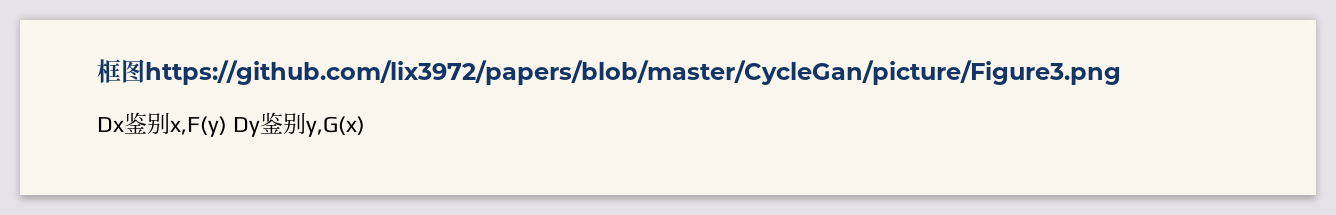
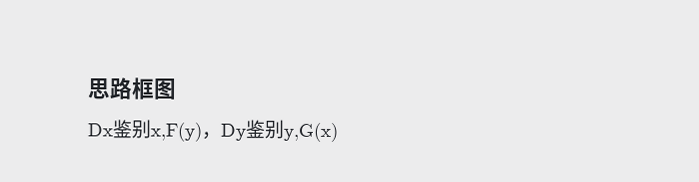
- 框图https://github.com/lix3972/papers/blob/master/CycleGan/picture/Figure3.png
+ 思路框图
- Dx鉴别x,F(y) Dy鉴别y,G(x)
+ Dx鉴别x,F(y)，Dy鉴别y,G(x)

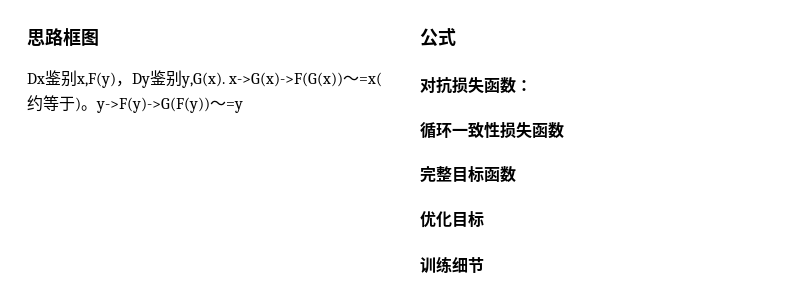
- Dx鉴别x,F(y)，Dy鉴别y,G(x)
+ Dx鉴别x,F(y)，Dy鉴别y,G(x). x->G(x)->F(G(x))～=x(约等于)。y->F(y)->G(F(y))～=y
+ 公式
+ 对抗损失函数：
+ 循环一致性损失函数
+ 完整目标函数
+ 优化目标
+ 训练细节

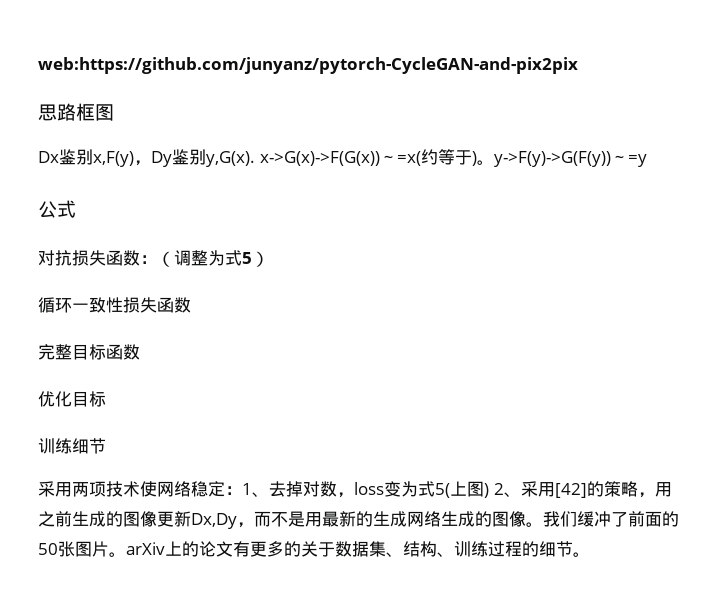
+ web:https://github.com/junyanz/pytorch-CycleGAN-and-pix2pix
- 对抗损失函数：
+ 对抗损失函数：（调整为式5）
+ 采用两项技术使网络稳定：1、去掉对数，loss变为式5(上图) 2、采用[42]的策略，用之前生成的图像更新Dx,Dy，而不是用最新的生成网络生成的图像。我们缓冲了前面的50张图片。arXiv上的论文有更多的关于数据集、结构、训练过程的细节。

